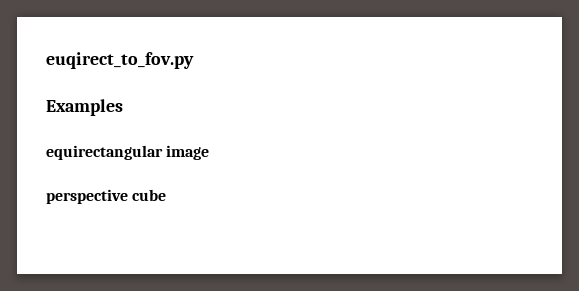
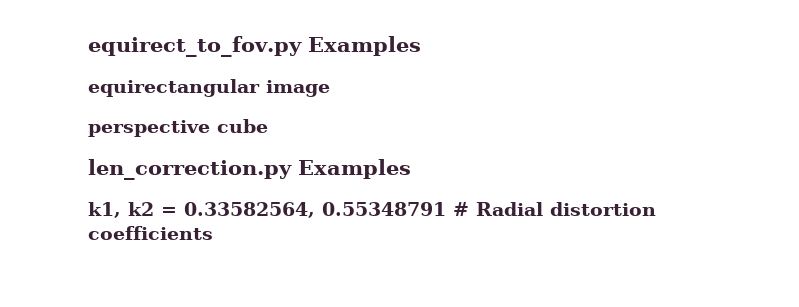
- euqirect_to_fov.py
- Examples
+ equirect_to_fov.py Examples
+ len_correction.py Examples
+ k1, k2 = 0.33582564, 0.55348791 # Radial distortion coefficients

